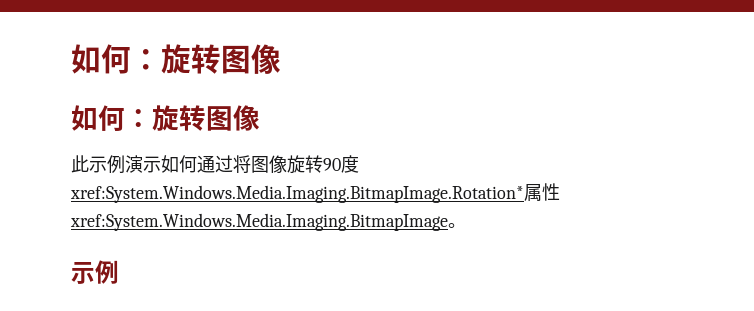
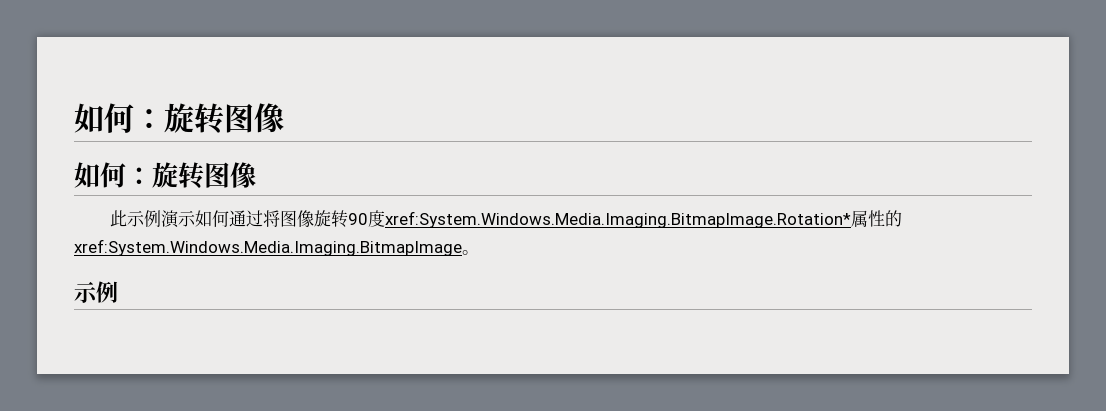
- 此示例演示如何通过将图像旋转90度xref:System.Windows.Media.Imaging.BitmapImage.Rotation*属性xref:System.Windows.Media.Imaging.BitmapImage。
+ 此示例演示如何通过将图像旋转90度xref:System.Windows.Media.Imaging.BitmapImage.Rotation*属性的xref:System.Windows.Media.Imaging.BitmapImage。

